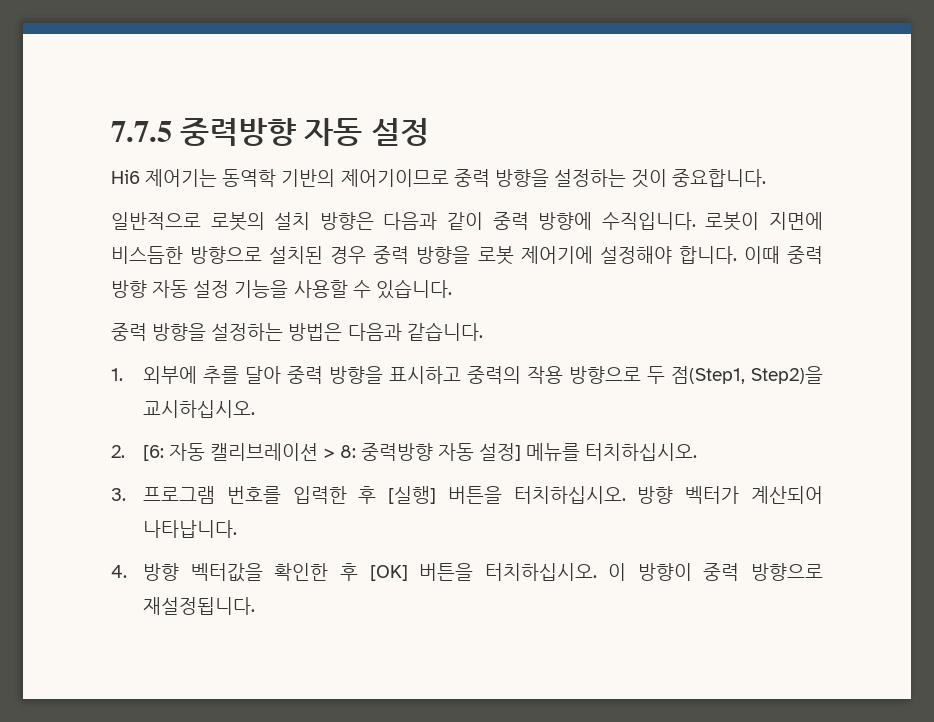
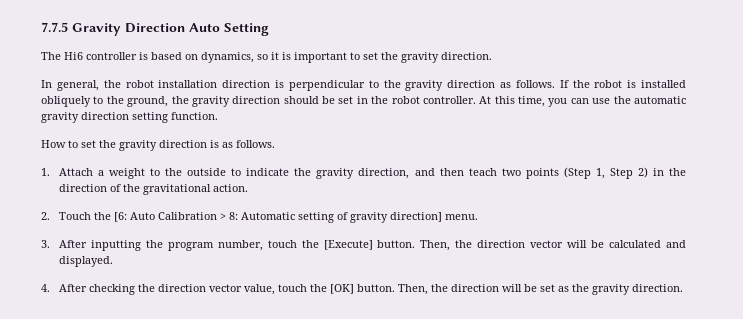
- 7.7.5 중력방향 자동 설정
- Hi6 제어기는 동역학 기반의 제어기이므로 중력 방향을 설정하는 것이 중요합니다.
- 일반적으로 로봇의 설치 방향은 다음과 같이 중력 방향에 수직입니다. 로봇이 지면에 비스듬한 방향으로 설치된 경우 중력 방향을 로봇 제어기에 설정해야 합니다. 이때 중력 방향 자동 설정 기능을 사용할 수 있습니다.
- 중력 방향을 설정하는 방법은 다음과 같습니다.
- 1. 외부에 추를 달아 중력 방향을 표시하고 중력의 작용 방향으로 두 점(Step1, Step2)을 교시하십시오.
- 2. [6: 자동 캘리브레이션 > 8: 중력방향 자동 설정] 메뉴를 터치하십시오.
- 3. 프로그램 번호를 입력한 후 [실행] 버튼을 터치하십시오. 방향 벡터가 계산되어 나타납니다.
- 4. 방향 벡터값을 확인한 후 [OK] 버튼을 터치하십시오. 이 방향이 중력 방향으로 재설정됩니다.
+ 7.7.5 Gravity Direction Auto Setting
+ The Hi6 controller is based on dynamics, so it is important to set the gravity direction.
+ In general, the robot installation direction is perpendicular to the gravity direction as follows. If the robot is installed obliquely to the ground, the gravity direction should be set in the robot controller. At this time, you can use the automatic gravity direction setting function.
+ How to set the gravity direction is as follows.
+ 1. Attach a weight to the outside to indicate the gravity direction, and then teach two points (Step 1, Step 2) in the direction of the gravitational action.
+ 2. Touch the [6: Auto Calibration > 8: Automatic setting of gravity direction] menu.
+ 3. After inputting the program number, touch the [Execute] button. Then, the direction vector will be calculated and displayed.
+ 4. After checking the direction vector value, touch the [OK] button. Then, the direction will be set as the gravity direction.

